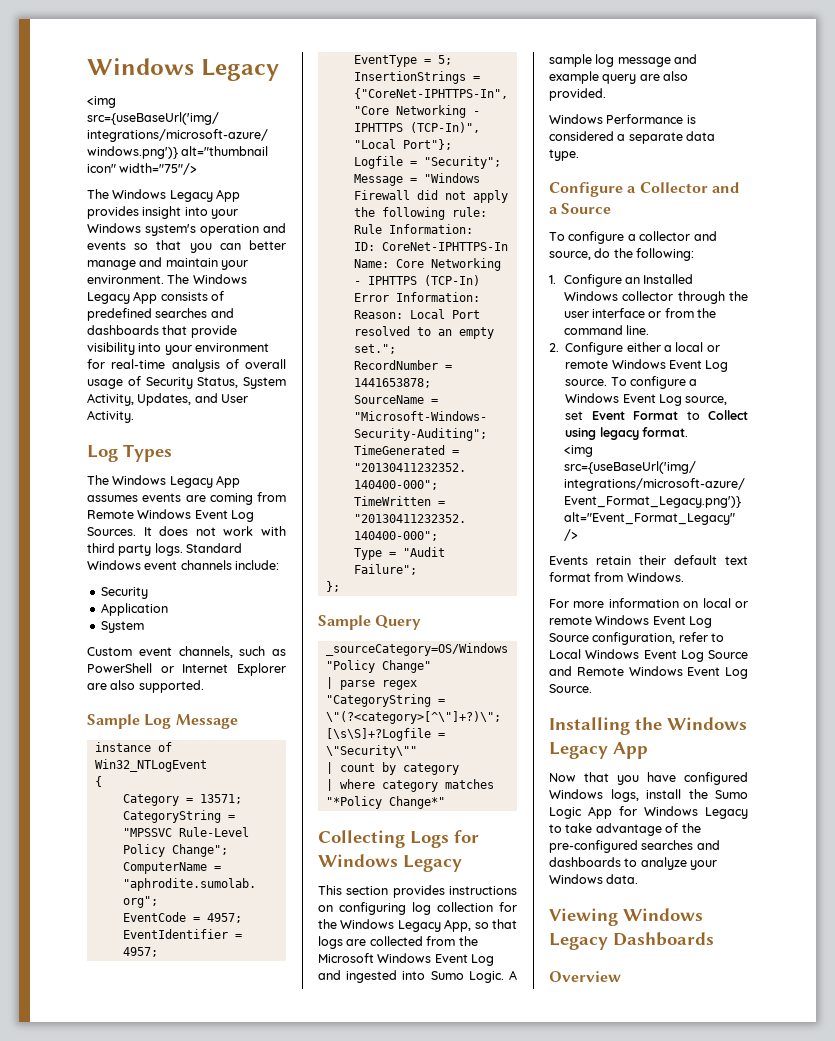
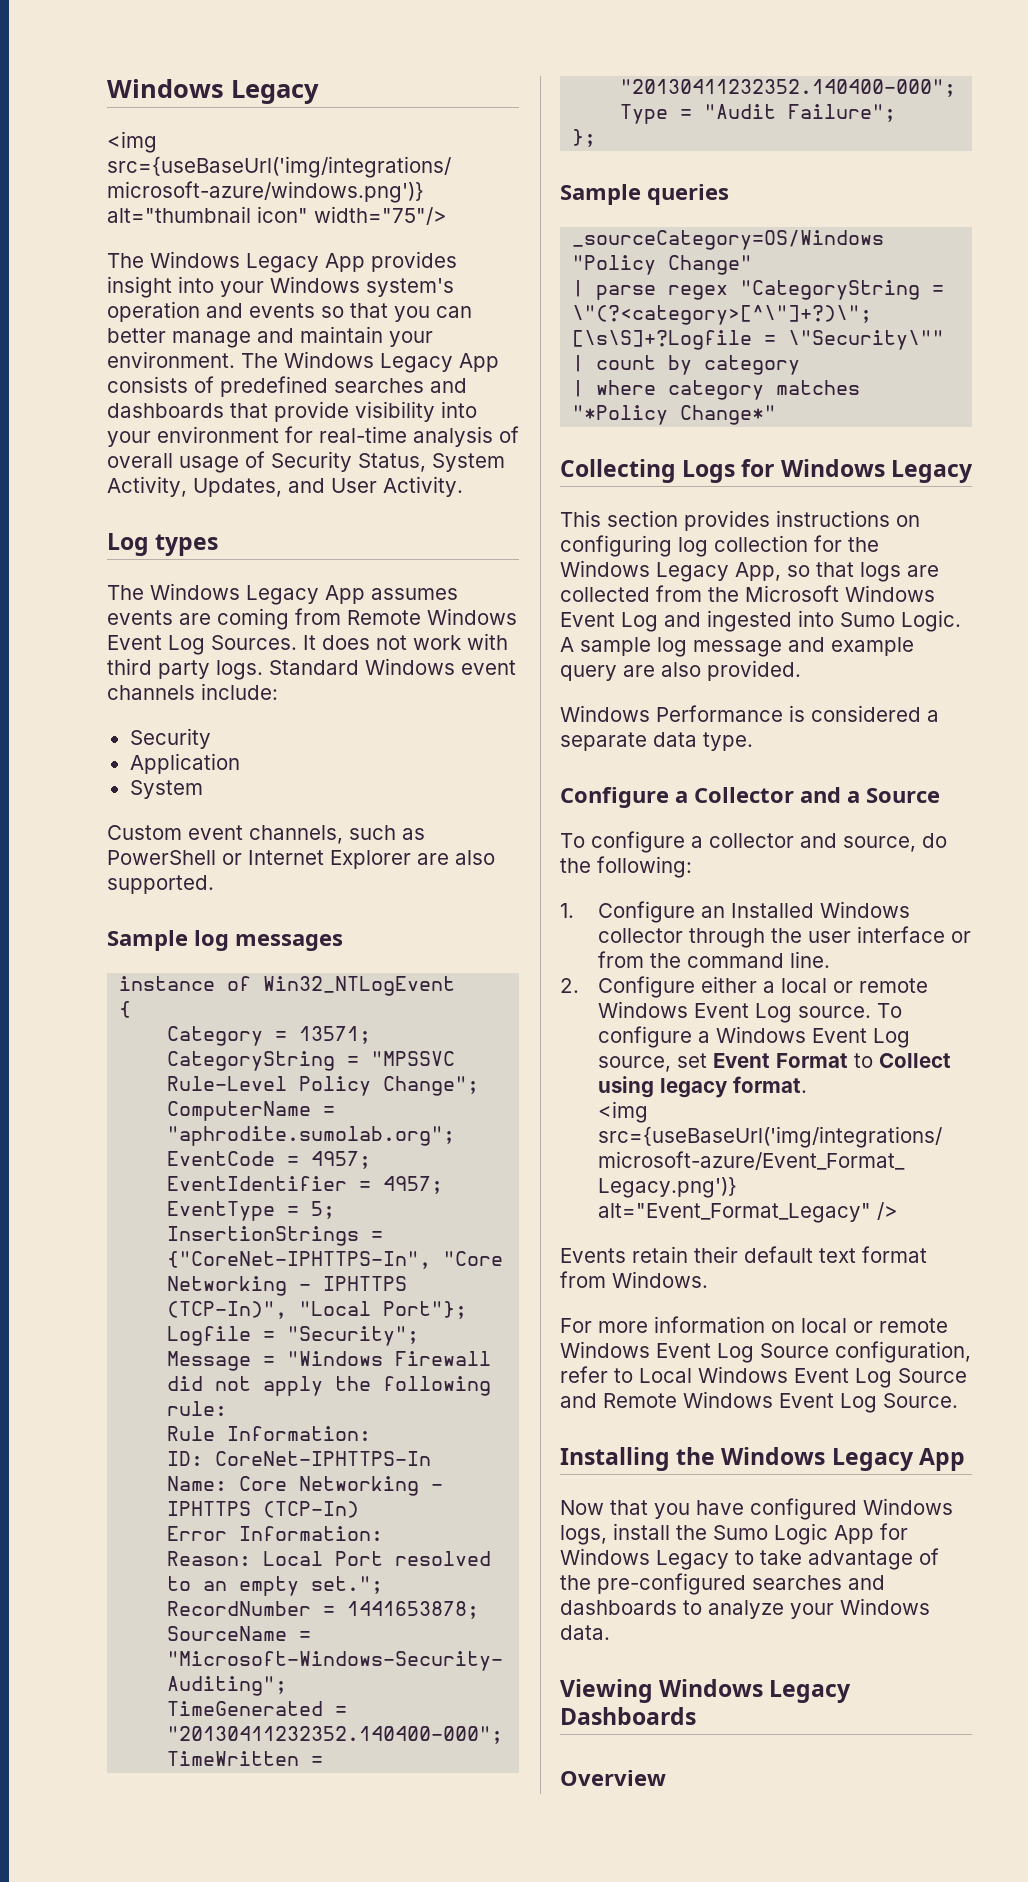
- Log Types
+ Log types
- Sample Log Message
+ Sample log messages
- Sample Query
+ Sample queries

